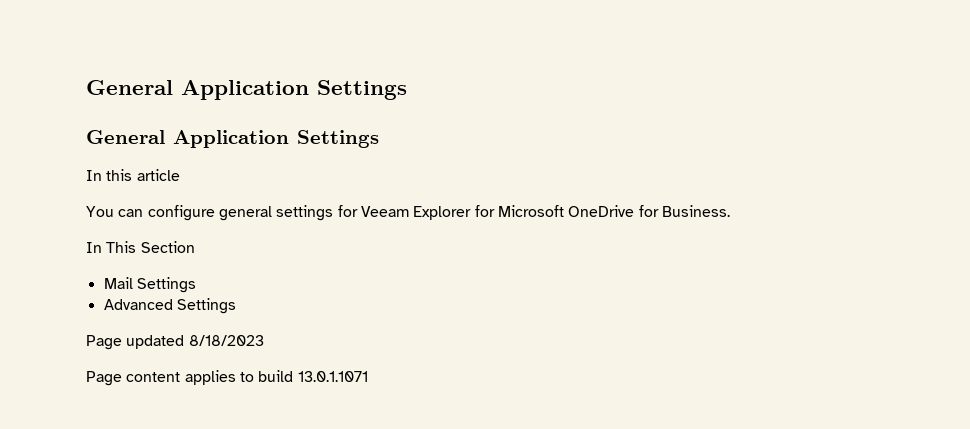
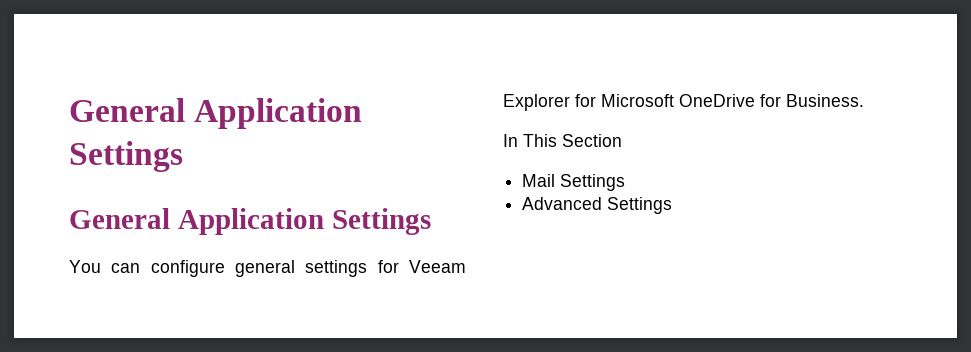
- In this article
- Page updated 8/18/2023
- Page content applies to build 13.0.1.1071

